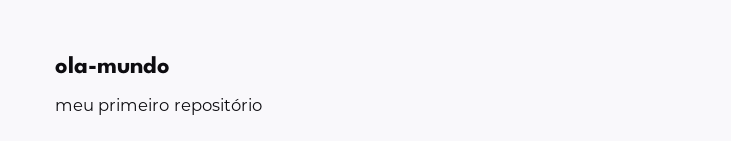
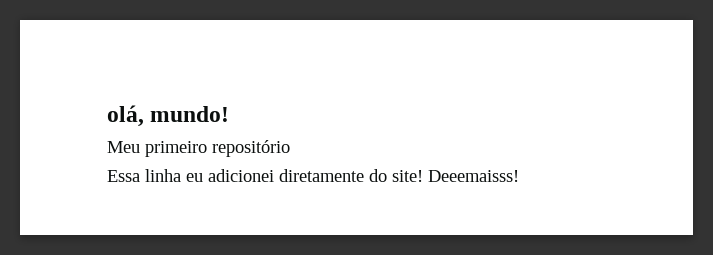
- ola-mundo
- meu primeiro repositório
+ olá, mundo!
+ Meu primeiro repositório
+ Essa linha eu adicionei diretamente do site! Deeemaisss!

